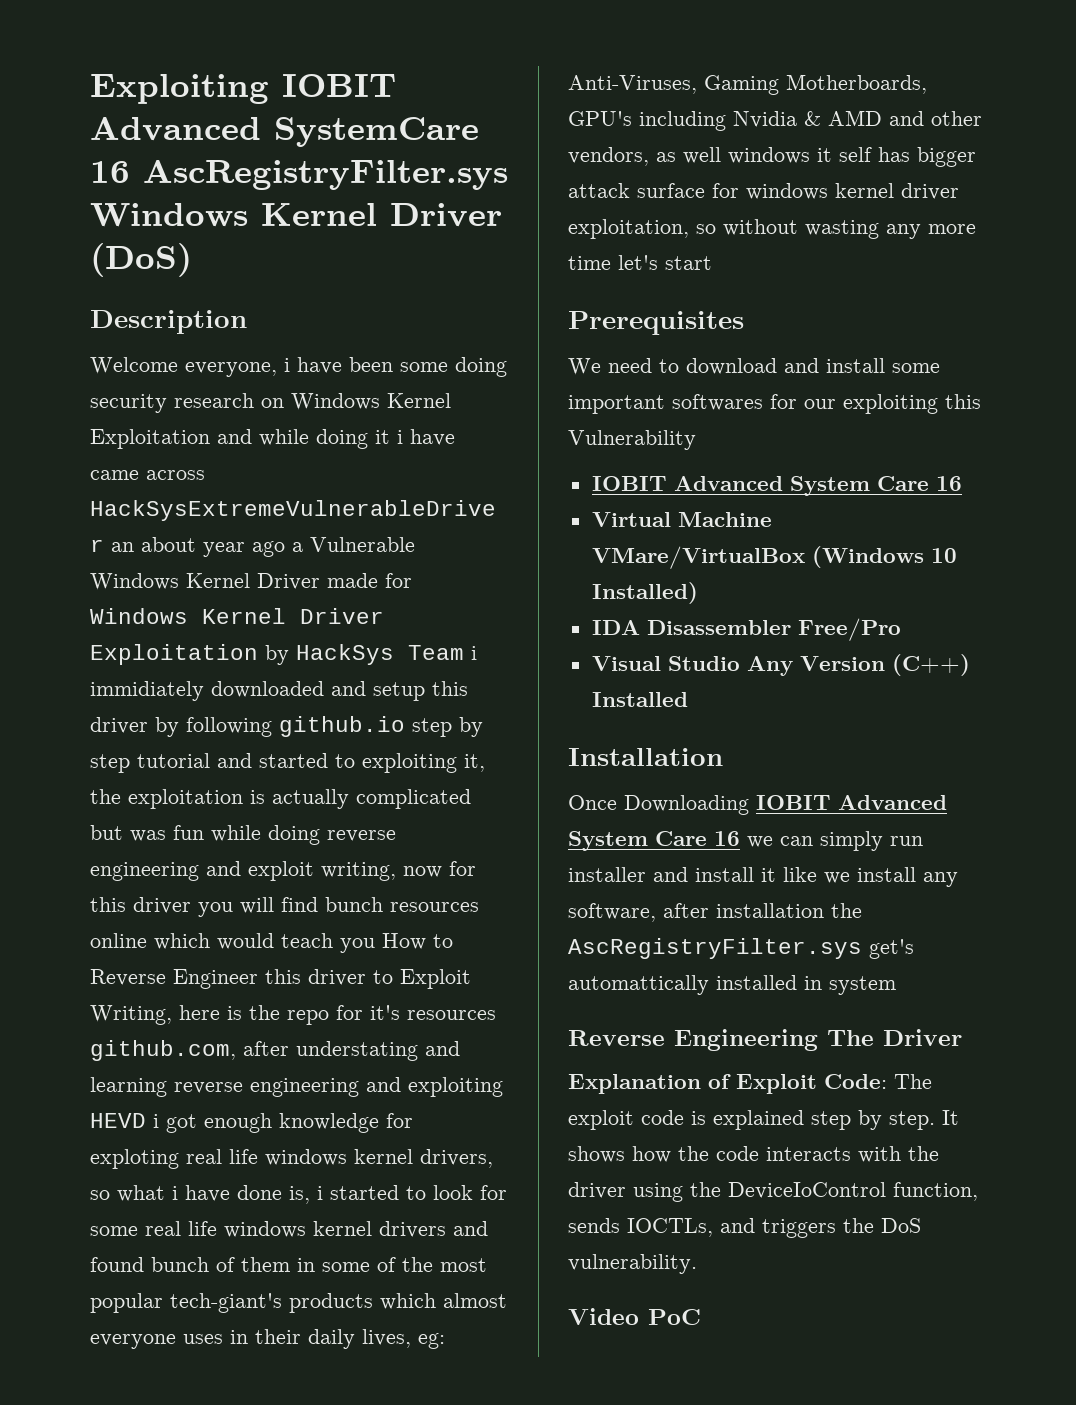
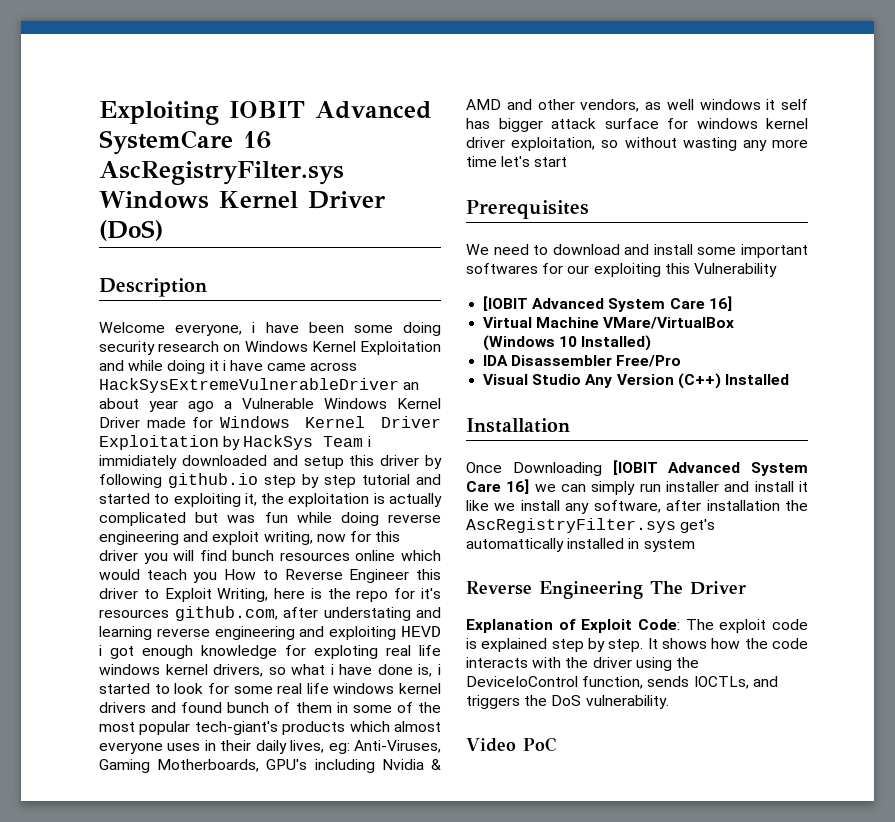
  We need to download and install some important softwares for our exploiting this Vulnerability
- IOBIT Advanced System Care 16
+ [IOBIT Advanced System Care 16]
- Once Downloading IOBIT Advanced System Care 16 we can simply run installer and install it like we install any software, after installation the AscRegistryFilter.sys get's automattically installed in system
+ Once Downloading [IOBIT Advanced System Care 16] we can simply run installer and install it like we install any software, after installation the AscRegistryFilter.sys get's automattically installed in system

